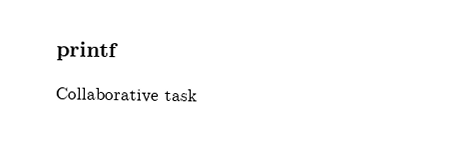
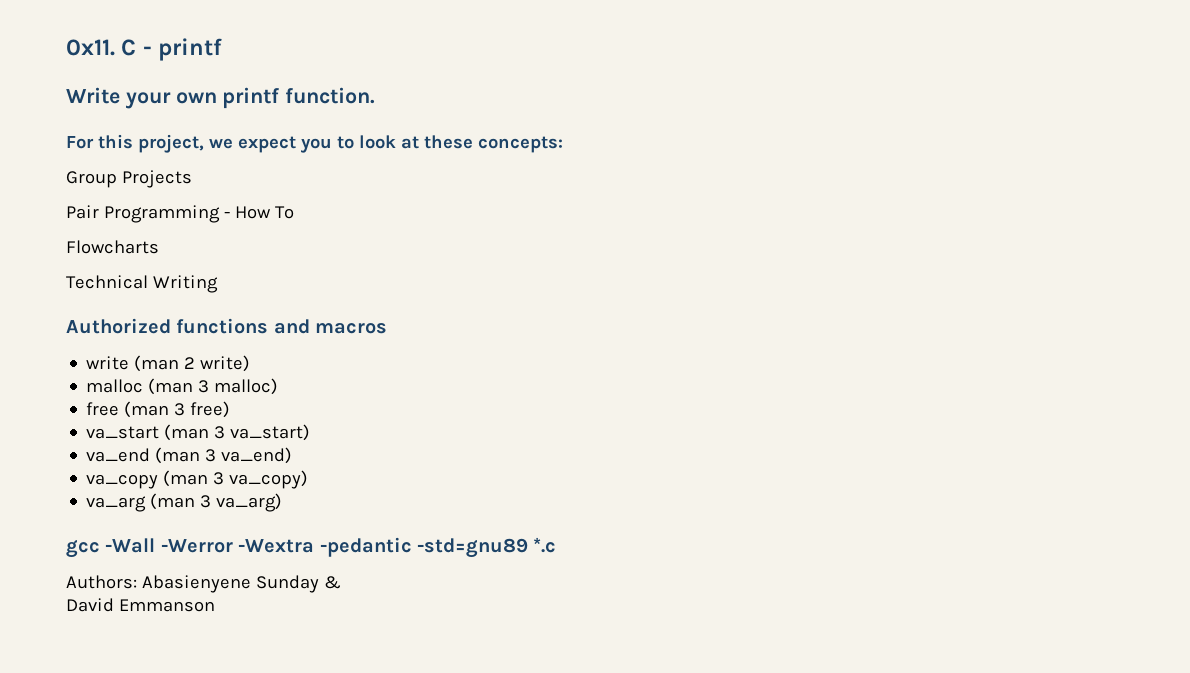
- printf
- Collaborative task
+ 0x11. C - printf
+ Write your own printf function.
+ For this project, we expect you to look at these concepts:
+ Group Projects
+ Pair Programming - How To
+ Flowcharts
+ Technical Writing
+ Authorized functions and macros
+ write (man 2 write)
+ malloc (man 3 malloc)
+ free (man 3 free)
+ va_start (man 3 va_start)
+ va_end (man 3 va_end)
+ va_copy (man 3 va_copy)
+ va_arg (man 3 va_arg)
+ gcc -Wall -Werror -Wextra -pedantic -std=gnu89 *.c
+ Authors: Abasienyene Sunday &
+ David Emmanson

